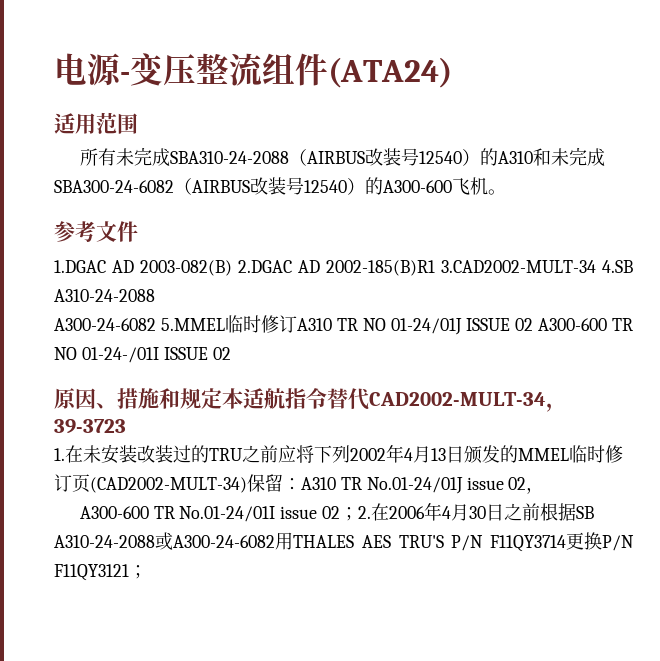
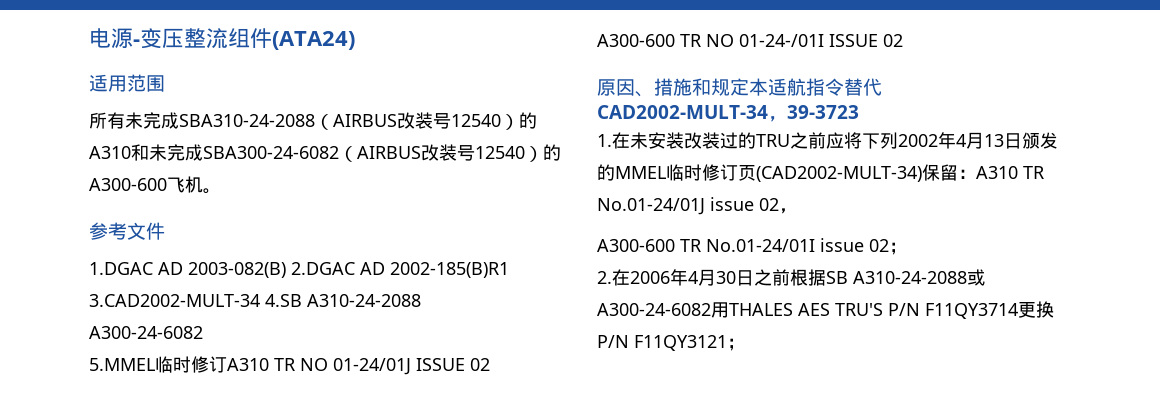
  1.DGAC AD 2003-082(B) 2.DGAC AD 2002-185(B)R1 3.CAD2002-MULT-34 4.SB A310-24-2088
- A300-24-6082 5.MMEL临时修订A310 TR NO 01-24/01J ISSUE 02 A300-600 TR NO 01-24-/01I ISSUE 02
+ A300-24-6082
+ 5.MMEL临时修订A310 TR NO 01-24/01J ISSUE 02 A300-600 TR NO 01-24-/01I ISSUE 02
- A300-600 TR No.01-24/01I issue 02；2.在2006年4月30日之前根据SB A310-24-2088或A300-24-6082用THALES AES TRU'S P/N F11QY3714更换P/N F11QY3121；
+ A300-600 TR No.01-24/01I issue 02；
+ 2.在2006年4月30日之前根据SB A310-24-2088或A300-24-6082用THALES AES TRU'S P/N F11QY3714更换P/N F11QY3121；

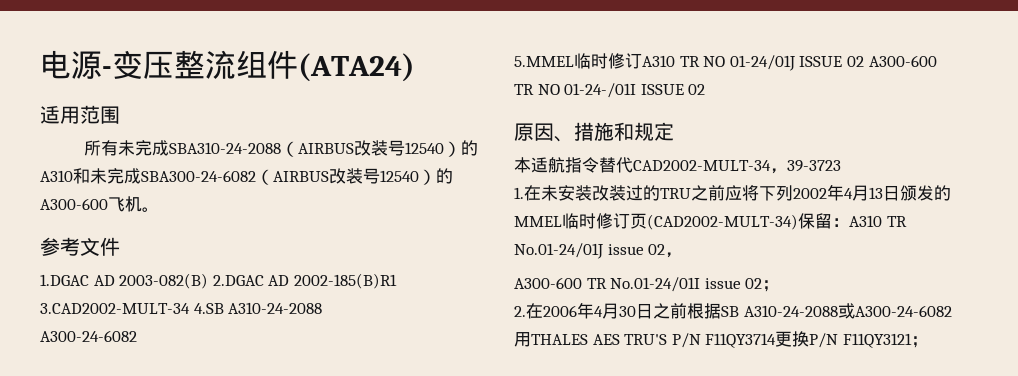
- 原因、措施和规定本适航指令替代CAD2002-MULT-34，39-3723
+ 原因、措施和规定
+ 本适航指令替代CAD2002-MULT-34，39-3723

